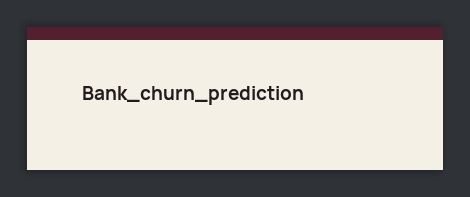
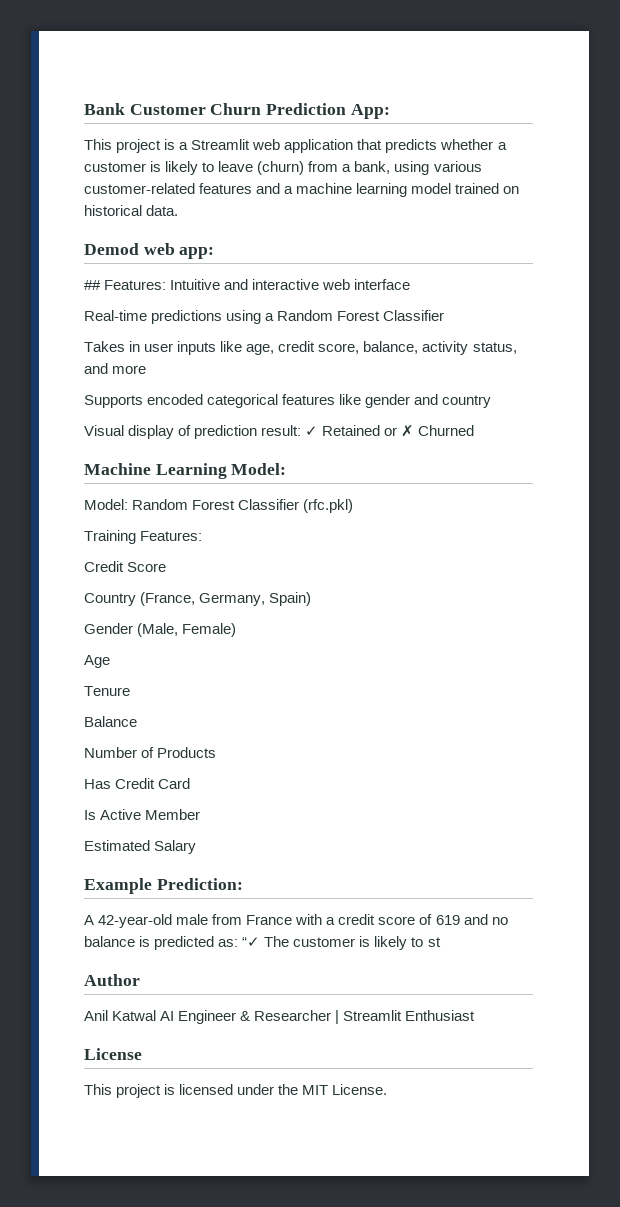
- Bank_churn_prediction
+ Bank Customer Churn Prediction App:
+ This project is a Streamlit web application that predicts whether a customer is likely to leave (churn) from a bank, using various customer-related features and a machine learning model trained on historical data.
+ Demod web app:
+ ## Features: Intuitive and interactive web interface
+ Real-time predictions using a Random Forest Classifier
+ Takes in user inputs like age, credit score, balance, activity status, and more
+ Supports encoded categorical features like gender and country
+ Visual display of prediction result: ✓ Retained or ✗ Churned
+ Machine Learning Model:
+ Model: Random Forest Classifier (rfc.pkl)
+ Training Features:
+ Credit Score
+ Country (France, Germany, Spain)
+ Gender (Male, Female)
+ Age
+ Tenure
+ Balance
+ Number of Products
+ Has Credit Card
+ Is Active Member
+ Estimated Salary
+ Example Prediction:
+ A 42-year-old male from France with a credit score of 619 and no balance is predicted as: “✓ The customer is likely to st
+ Author
+ Anil Katwal AI Engineer & Researcher | Streamlit Enthusiast
+ License
+ This project is licensed under the MIT License.

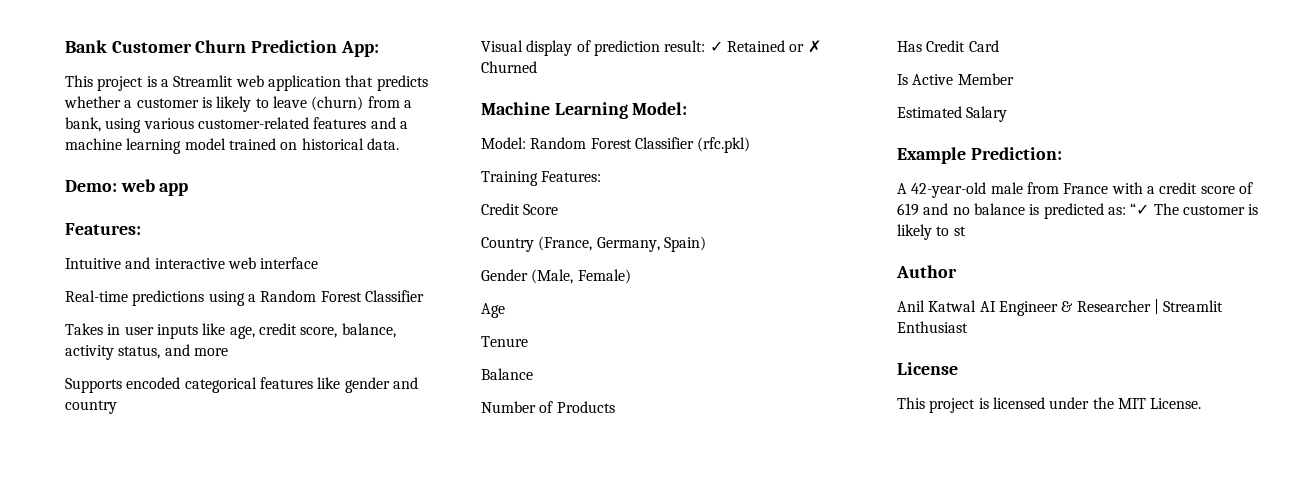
- Demod web app:
- ## Features: Intuitive and interactive web interface
+ Demo: web app
+ Features:
+ Intuitive and interactive web interface

